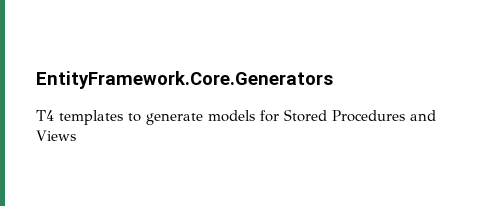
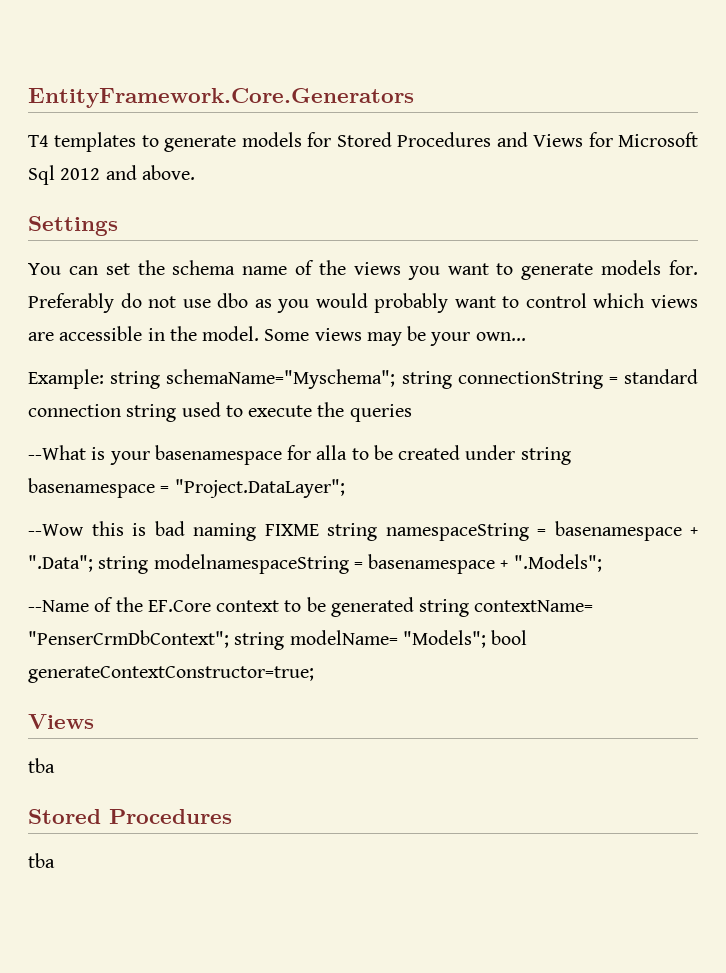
- T4 templates to generate models for Stored Procedures and Views
+ T4 templates to generate models for Stored Procedures and Views for Microsoft Sql 2012 and above.
+ Settings
+ You can set the schema name of the views you want to generate models for. Preferably do not use dbo as you would probably want to control which views are accessible in the model. Some views may be your own...
+ Example: string schemaName="Myschema"; string connectionString = standard connection string used to execute the queries
+ --What is your basenamespace for alla to be created under string basenamespace = "Project.DataLayer";
+ --Wow this is bad naming FIXME string namespaceString = basenamespace + ".Data"; string modelnamespaceString = basenamespace + ".Models";
+ --Name of the EF.Core context to be generated string contextName= "PenserCrmDbContext"; string modelName= "Models"; bool generateContextConstructor=true;
+ Views
+ tba
+ Stored Procedures
+ tba

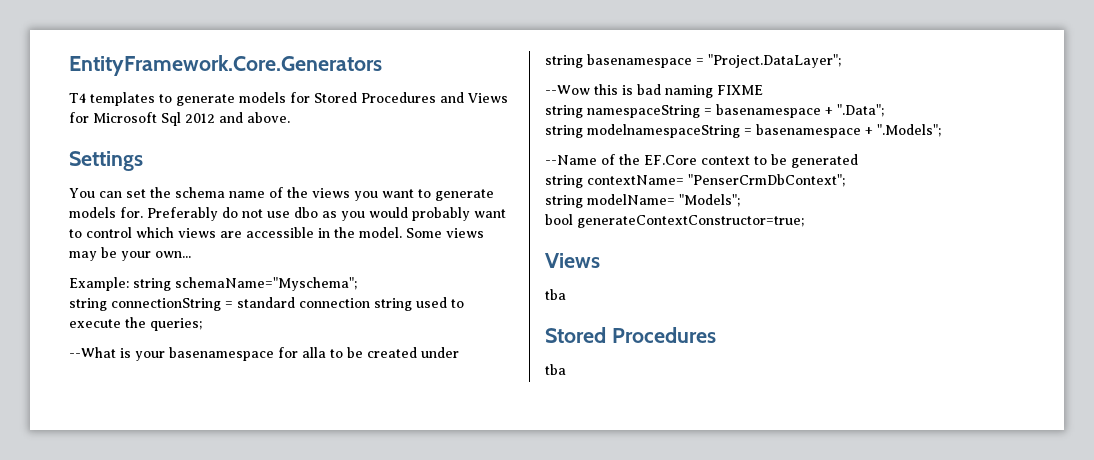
- Example: string schemaName="Myschema"; string connectionString = standard connection string used to execute the queries
+ Example: string schemaName="Myschema";
+ string connectionString = standard connection string used to execute the queries;
- --What is your basenamespace for alla to be created under string basenamespace = "Project.DataLayer";
+ --What is your basenamespace for alla to be created under
+ string basenamespace = "Project.DataLayer";
- --Wow this is bad naming FIXME string namespaceString = basenamespace + ".Data"; string modelnamespaceString = basenamespace + ".Models";
+ --Wow this is bad naming FIXME
+ string namespaceString = basenamespace + ".Data";
+ string modelnamespaceString = basenamespace + ".Models";
- --Name of the EF.Core context to be generated string contextName= "PenserCrmDbContext"; string modelName= "Models"; bool generateContextConstructor=true;
+ --Name of the EF.Core context to be generated
+ string contextName= "PenserCrmDbContext";
+ string modelName= "Models";
+ bool generateContextConstructor=true;

